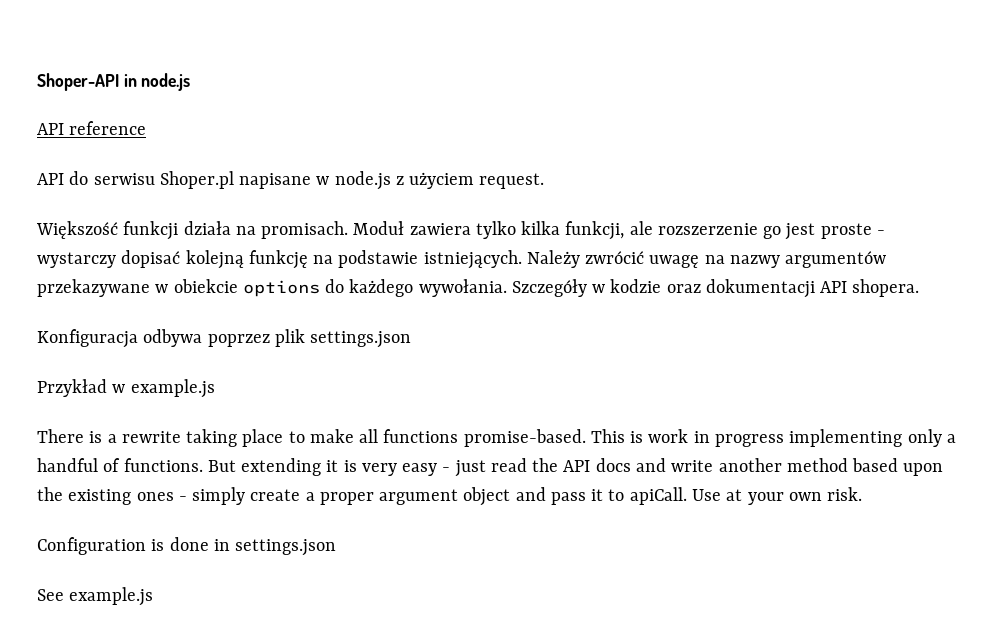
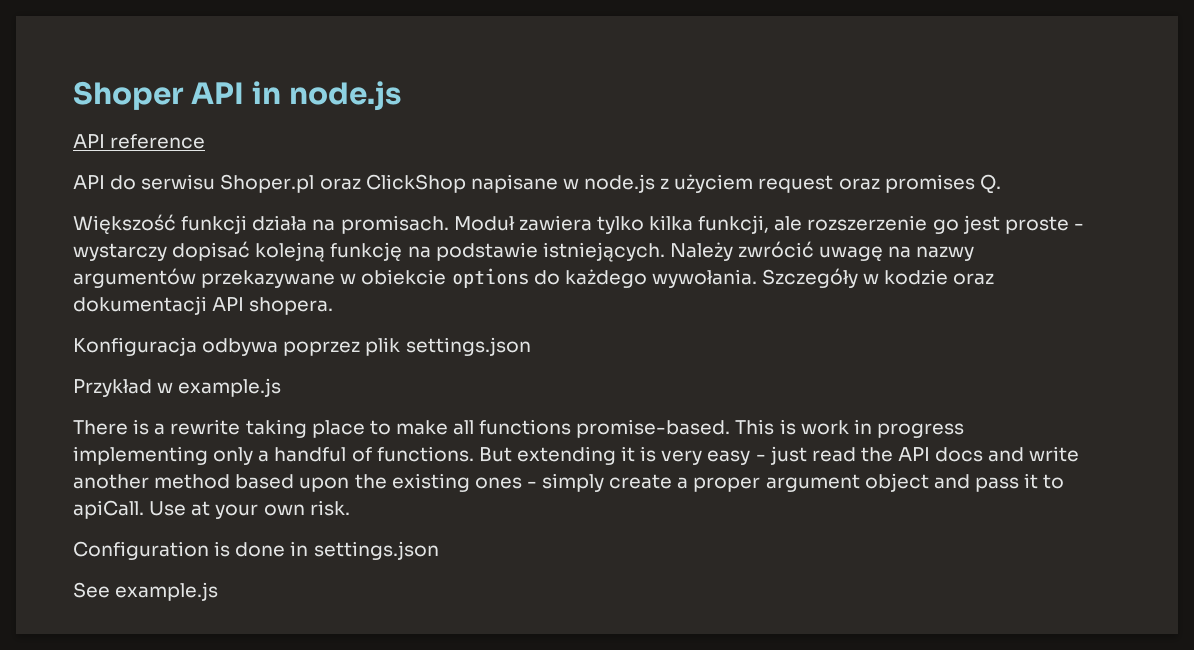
- Shoper-API in node.js
+ Shoper API in node.js
- API do serwisu Shoper.pl napisane w node.js z użyciem request.
+ API do serwisu Shoper.pl oraz ClickShop napisane w node.js z użyciem request oraz promises Q.

